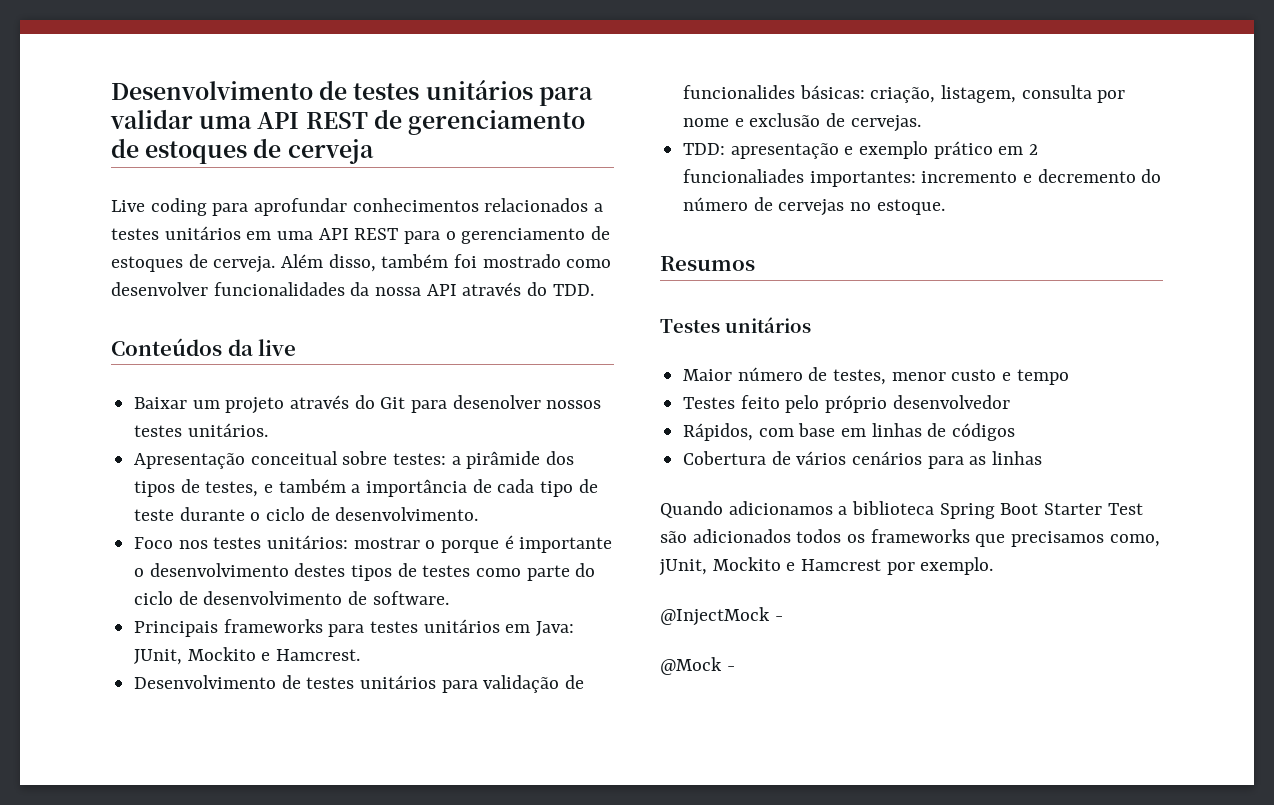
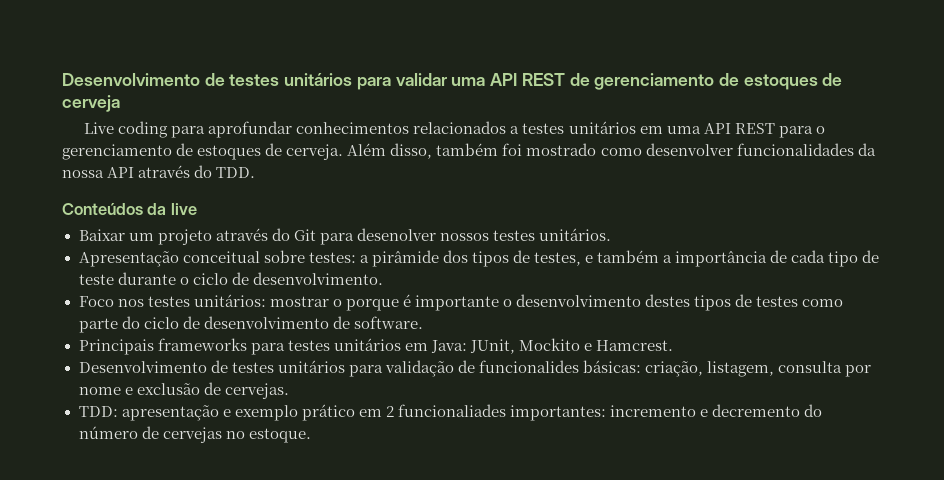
- Resumos
- Testes unitários
- Maior número de testes, menor custo e tempo
- Testes feito pelo próprio desenvolvedor
- Rápidos, com base em linhas de códigos
- Cobertura de vários cenários para as linhas
- Quando adicionamos a biblioteca Spring Boot Starter Test são adicionados todos os frameworks que precisamos como, jUnit, Mockito e Hamcrest por exemplo.
- @InjectMock -
- @Mock -

